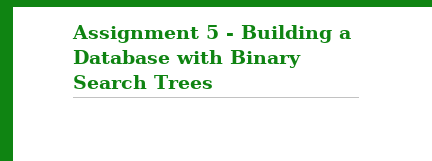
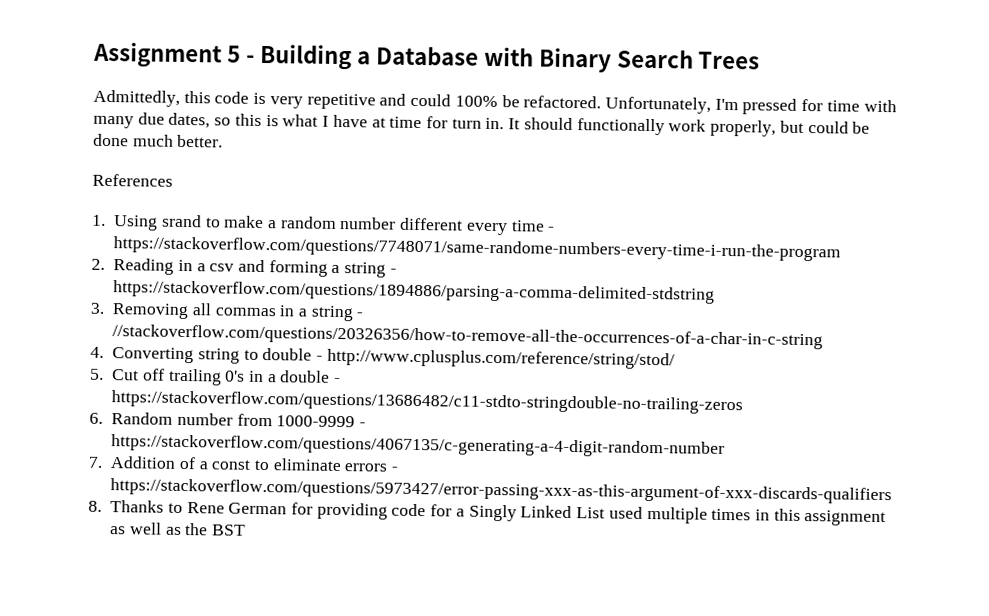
+ Admittedly, this code is very repetitive and could 100% be refactored. Unfortunately, I'm pressed for time with many due dates, so this is what I have at time for turn in. It should functionally work properly, but could be done much better.
+ References
+ 1. Using srand to make a random number different every time - https://stackoverflow.com/questions/7748071/same-randome-numbers-every-time-i-run-the-program
+ 2. Reading in a csv and forming a string - https://stackoverflow.com/questions/1894886/parsing-a-comma-delimited-stdstring
+ 3. Removing all commas in a string - //stackoverflow.com/questions/20326356/how-to-remove-all-the-occurrences-of-a-char-in-c-string
+ 4. Converting string to double - http://www.cplusplus.com/reference/string/stod/
+ 5. Cut off trailing 0's in a double - https://stackoverflow.com/questions/13686482/c11-stdto-stringdouble-no-trailing-zeros
+ 6. Random number from 1000-9999 - https://stackoverflow.com/questions/4067135/c-generating-a-4-digit-random-number
+ 7. Addition of a const to eliminate errors - https://stackoverflow.com/questions/5973427/error-passing-xxx-as-this-argument-of-xxx-discards-qualifiers
+ 8. Thanks to Rene German for providing code for a Singly Linked List used multiple times in this assignment as well as the BST

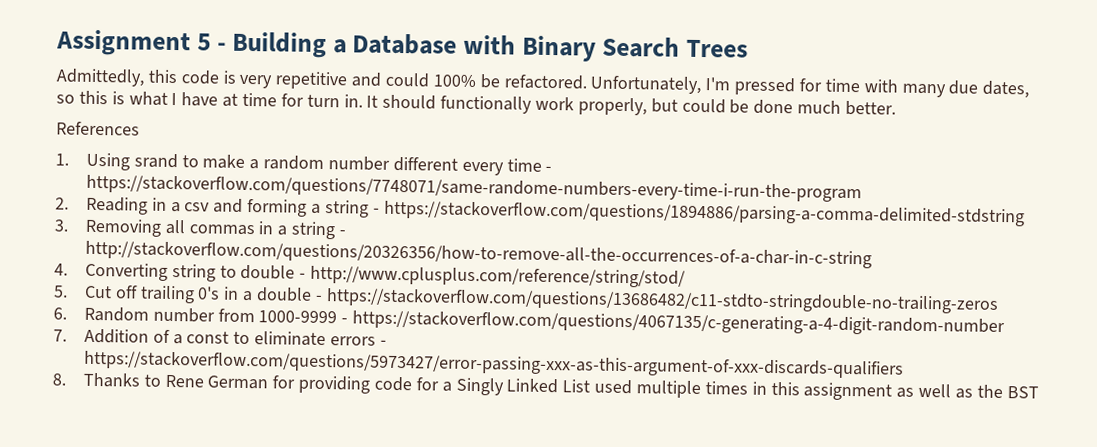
- 3. Removing all commas in a string - //stackoverflow.com/questions/20326356/how-to-remove-all-the-occurrences-of-a-char-in-c-string
+ 3. Removing all commas in a string - http://stackoverflow.com/questions/20326356/how-to-remove-all-the-occurrences-of-a-char-in-c-string

